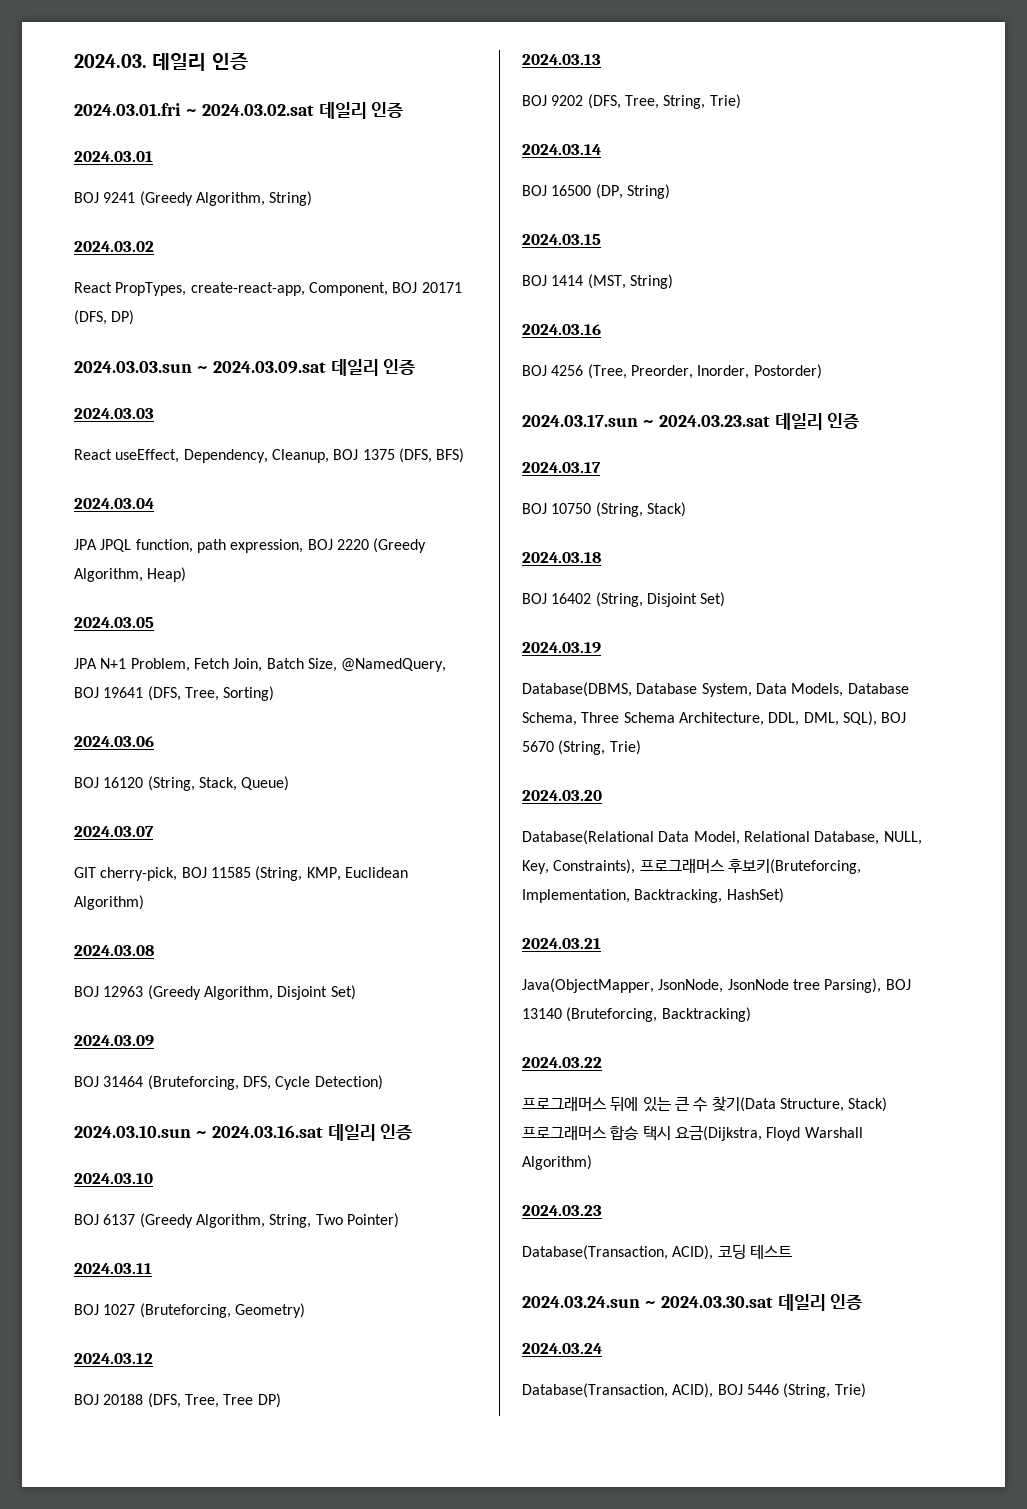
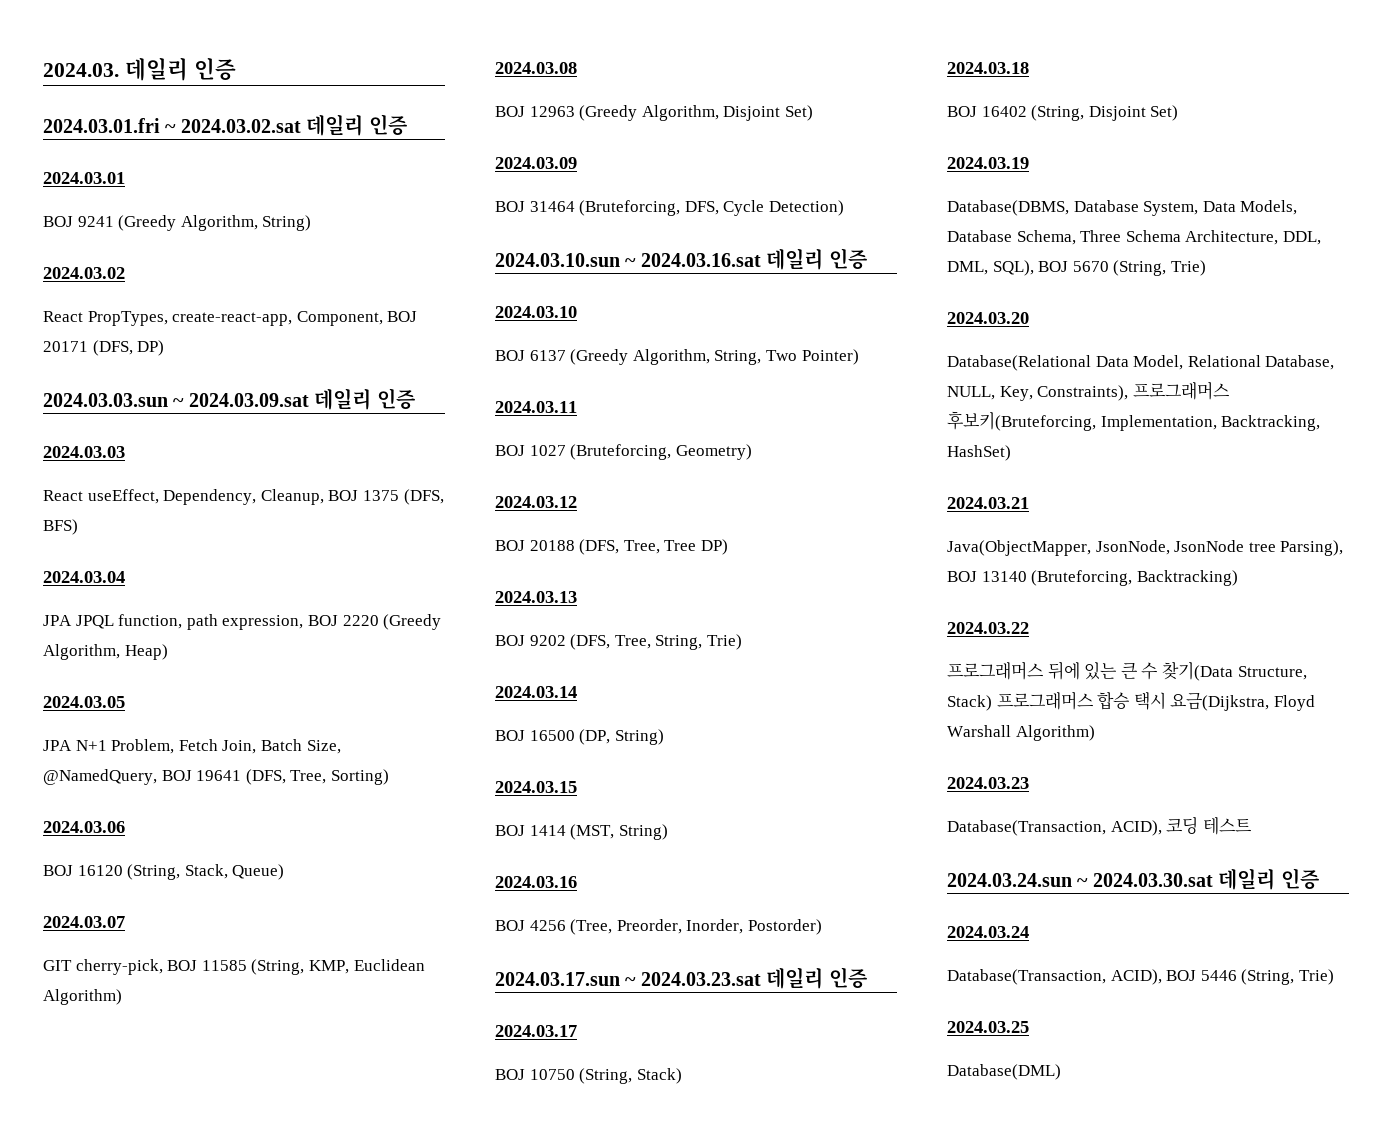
+ 2024.03.25
+ Database(DML)

